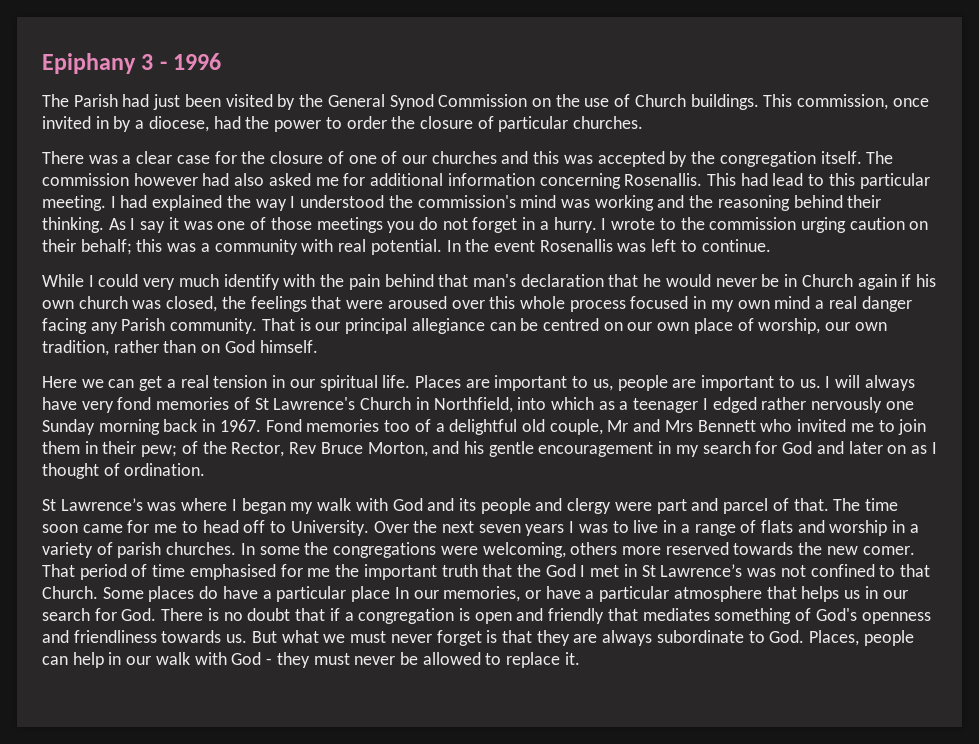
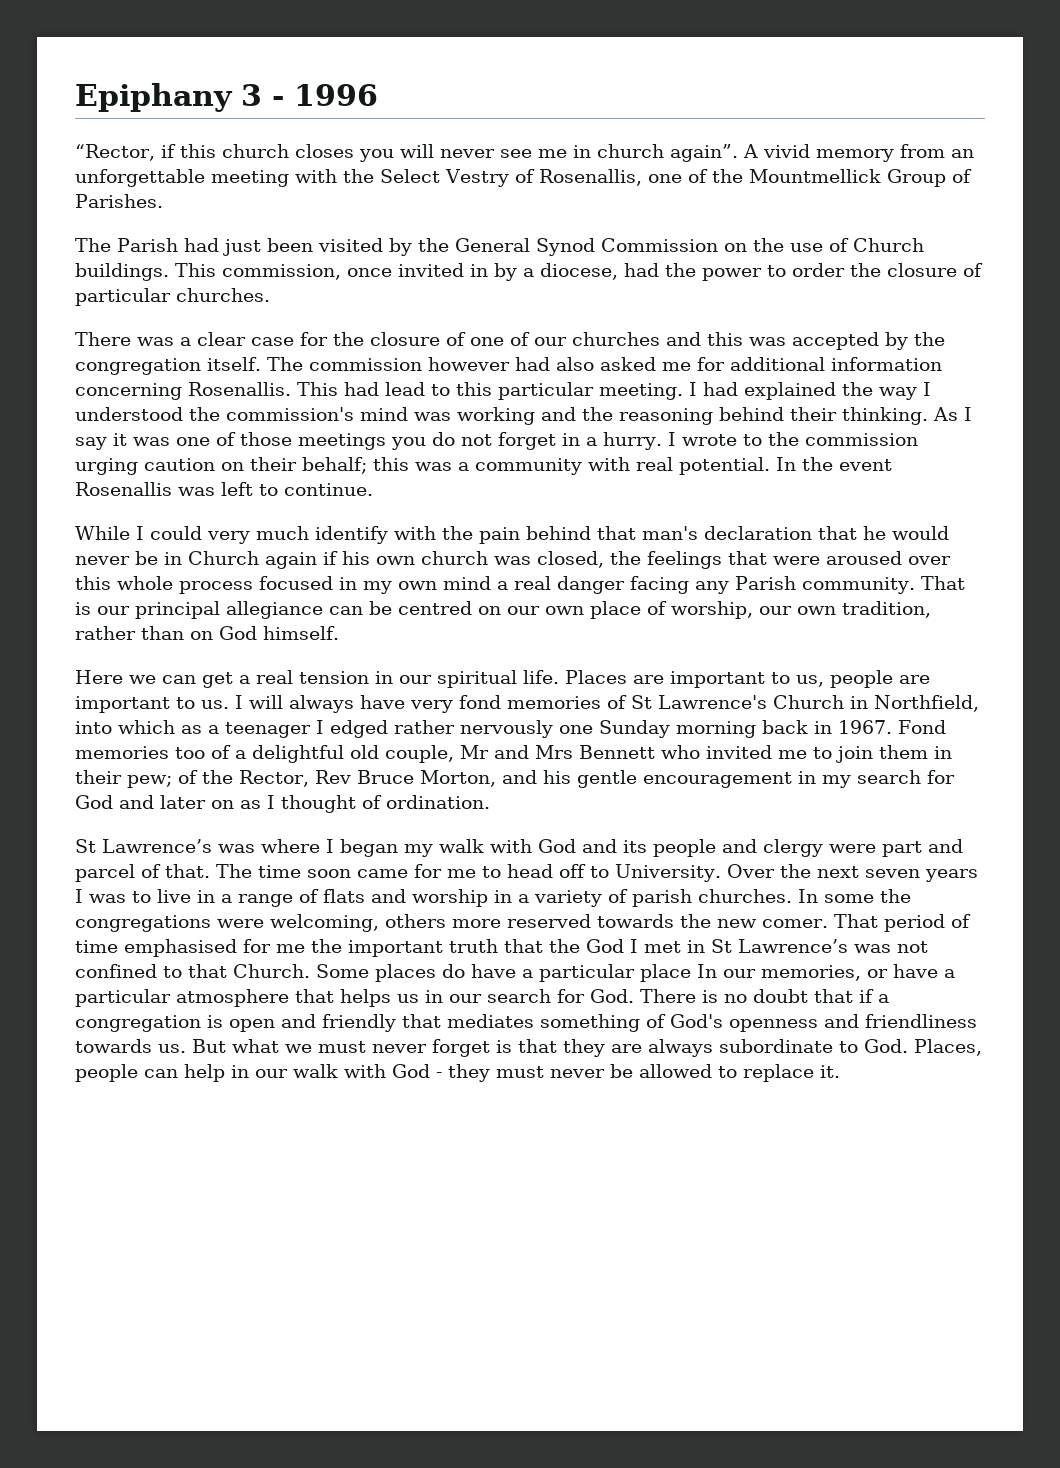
+ “Rector, if this church closes you will never see me in church again”. A vivid memory from an unforgettable meeting with the Select Vestry of Rosenallis, one of the Mountmellick Group of Parishes.

